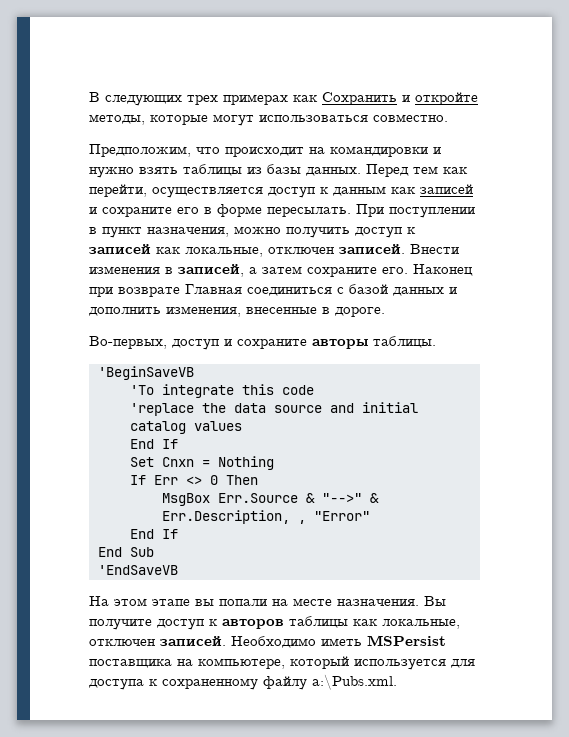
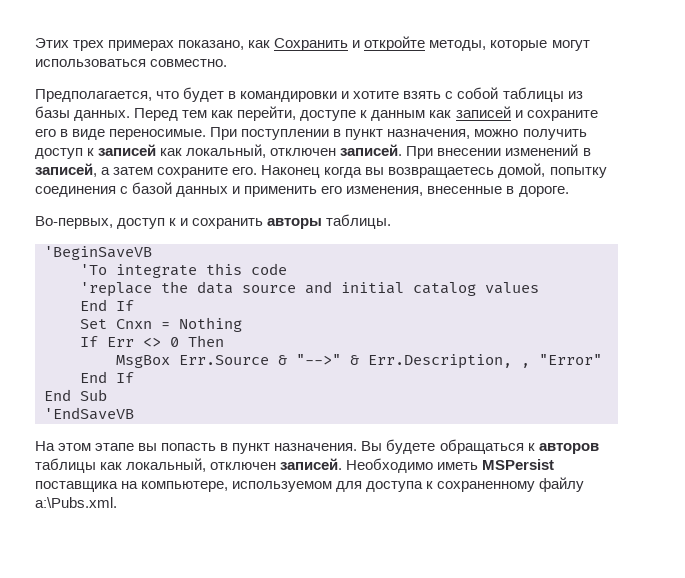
- В следующих трех примерах как Сохранить и откройте методы, которые могут использоваться совместно.
+ Этих трех примерах показано, как Сохранить и откройте методы, которые могут использоваться совместно.
- Предположим, что происходит на командировки и нужно взять таблицы из базы данных.
+ Предполагается, что будет в командировки и хотите взять с собой таблицы из базы данных.
- Перед тем как перейти, осуществляется доступ к данным как записей и сохраните его в форме пересылать.
+ Перед тем как перейти, доступе к данным как записей и сохраните его в виде переносимые.
- При поступлении в пункт назначения, можно получить доступ к записей как локальные, отключен записей. Внести изменения в записей, а затем сохраните его.
+ При поступлении в пункт назначения, можно получить доступ к записей как локальный, отключен записей. При внесении изменений в записей, а затем сохраните его.
- Наконец при возврате Главная соединиться с базой данных и дополнить изменения, внесенные в дороге.
+ Наконец когда вы возвращаетесь домой, попытку соединения с базой данных и применить его изменения, внесенные в дороге.
- Во-первых, доступ и сохраните авторы таблицы.
+ Во-первых, доступ к и сохранить авторы таблицы.
- На этом этапе вы попали на месте назначения. Вы получите доступ к авторов таблицы как локальные, отключен записей.
+ На этом этапе вы попасть в пункт назначения. Вы будете обращаться к авторов таблицы как локальный, отключен записей.
- Необходимо иметь MSPersist поставщика на компьютере, который используется для доступа к сохраненному файлу a:\Pubs.xml.
+ Необходимо иметь MSPersist поставщика на компьютере, используемом для доступа к сохраненному файлу a:\Pubs.xml.

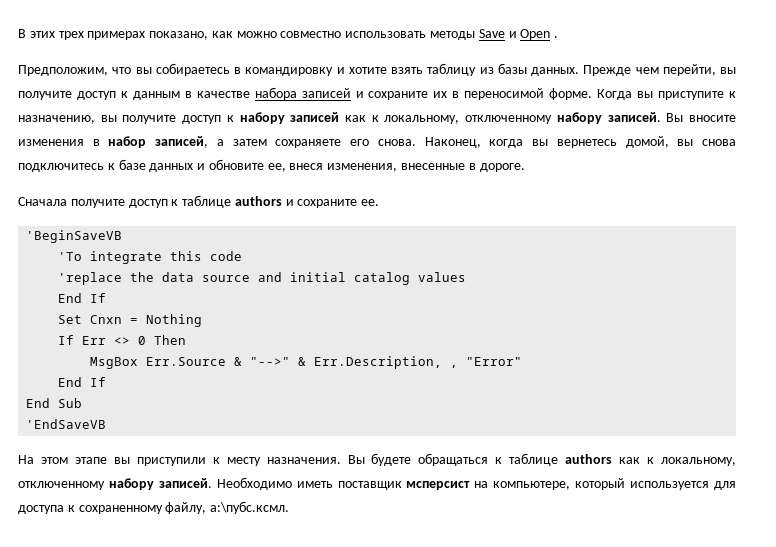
- Этих трех примерах показано, как Сохранить и откройте методы, которые могут использоваться совместно.
- Предполагается, что будет в командировки и хотите взять с собой таблицы из базы данных. Перед тем как перейти, доступе к данным как записей и сохраните его в виде переносимые. При поступлении в пункт назначения, можно получить доступ к записей как локальный, отключен записей. При внесении изменений в записей, а затем сохраните его. Наконец когда вы возвращаетесь домой, попытку соединения с базой данных и применить его изменения, внесенные в дороге.
- Во-первых, доступ к и сохранить авторы таблицы.
+ В этих трех примерах показано, как можно совместно использовать методы Save и Open .
+ Предположим, что вы собираетесь в командировку и хотите взять таблицу из базы данных. Прежде чем перейти, вы получите доступ к данным в качестве набора записей и сохраните их в переносимой форме. Когда вы приступите к назначению, вы получите доступ к набору записей как к локальному, отключенному набору записей. Вы вносите изменения в набор записей, а затем сохраняете его снова. Наконец, когда вы вернетесь домой, вы снова подключитесь к базе данных и обновите ее, внеся изменения, внесенные в дороге.
+ Сначала получите доступ к таблице authors и сохраните ее.
- На этом этапе вы попасть в пункт назначения.
+ На этом этапе вы приступили к месту назначения.
- Вы будете обращаться к авторов таблицы как локальный, отключен записей. Необходимо иметь MSPersist поставщика на компьютере, используемом для доступа к сохраненному файлу a:\Pubs.xml.
+ Вы будете обращаться к таблице authors как к локальному, отключенному набору записей. Необходимо иметь поставщик мсперсист на компьютере, который используется для доступа к сохраненному файлу, а:\пубс.ксмл.

